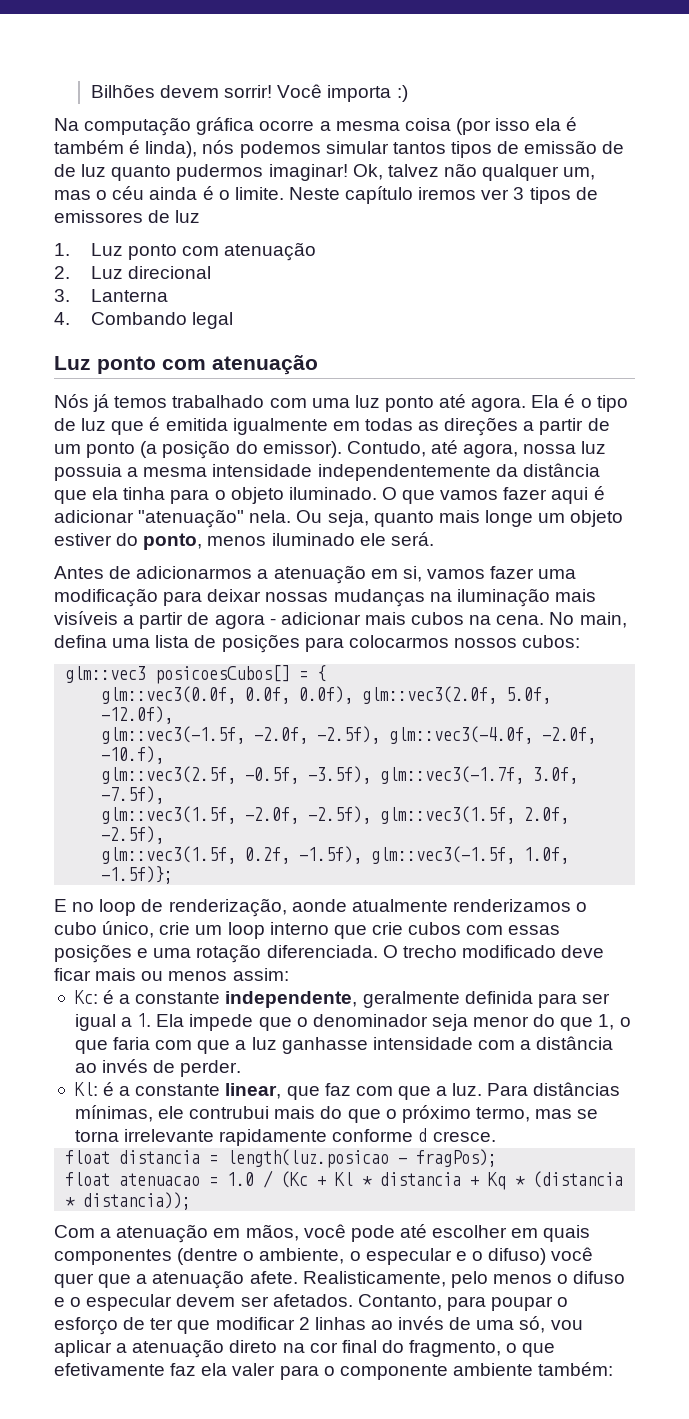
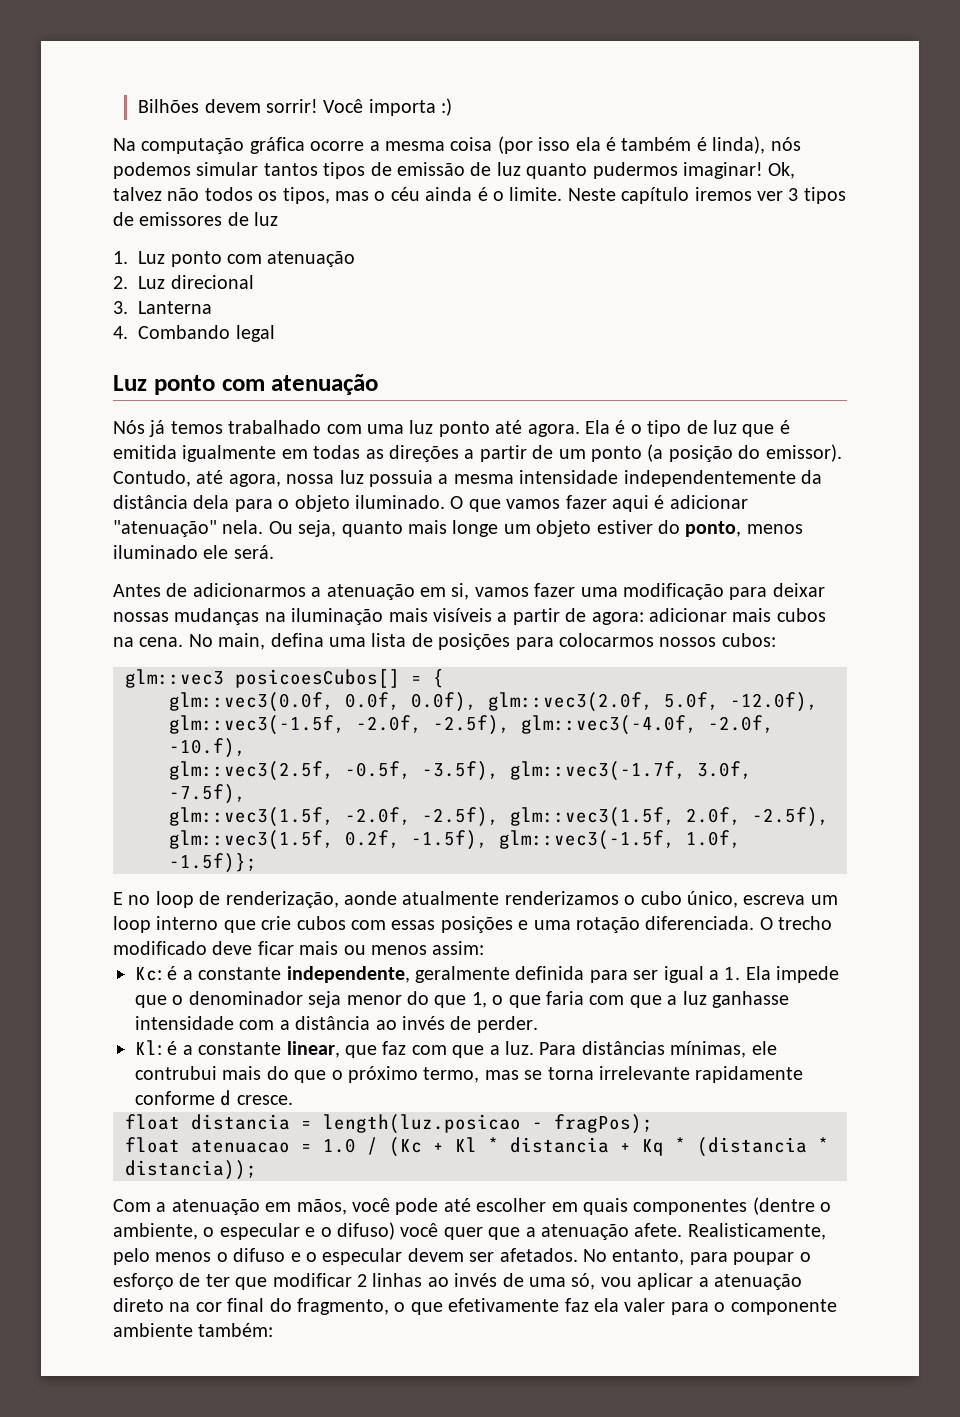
- Na computação gráfica ocorre a mesma coisa (por isso ela é também é linda), nós podemos simular tantos tipos de emissão de de luz quanto pudermos imaginar!
+ Na computação gráfica ocorre a mesma coisa (por isso ela é também é linda), nós podemos simular tantos tipos de emissão de luz quanto pudermos imaginar!
- Ok, talvez não qualquer um, mas o céu ainda é o limite.
+ Ok, talvez não todos os tipos, mas o céu ainda é o limite.
- Contudo, até agora, nossa luz possuia a mesma intensidade independentemente da distância que ela tinha para o objeto iluminado.
+ Contudo, até agora, nossa luz possuia a mesma intensidade independentemente da distância dela para o objeto iluminado.
- Antes de adicionarmos a atenuação em si, vamos fazer uma modificação para deixar nossas mudanças na iluminação mais visíveis a partir de agora - adicionar mais cubos na cena.
+ Antes de adicionarmos a atenuação em si, vamos fazer uma modificação para deixar nossas mudanças na iluminação mais visíveis a partir de agora: adicionar mais cubos na cena.
- E no loop de renderização, aonde atualmente renderizamos o cubo único, crie um loop interno que crie cubos com essas posições e uma rotação diferenciada.
+ E no loop de renderização, aonde atualmente renderizamos o cubo único, escreva um loop interno que crie cubos com essas posições e uma rotação diferenciada.
- Contanto, para poupar o esforço de ter que modificar 2 linhas ao invés de uma só, vou aplicar a atenuação direto na cor final do fragmento, o que efetivamente faz ela valer para o componente ambiente também:
+ No entanto, para poupar o esforço de ter que modificar 2 linhas ao invés de uma só, vou aplicar a atenuação direto na cor final do fragmento, o que efetivamente faz ela valer para o componente ambiente também:

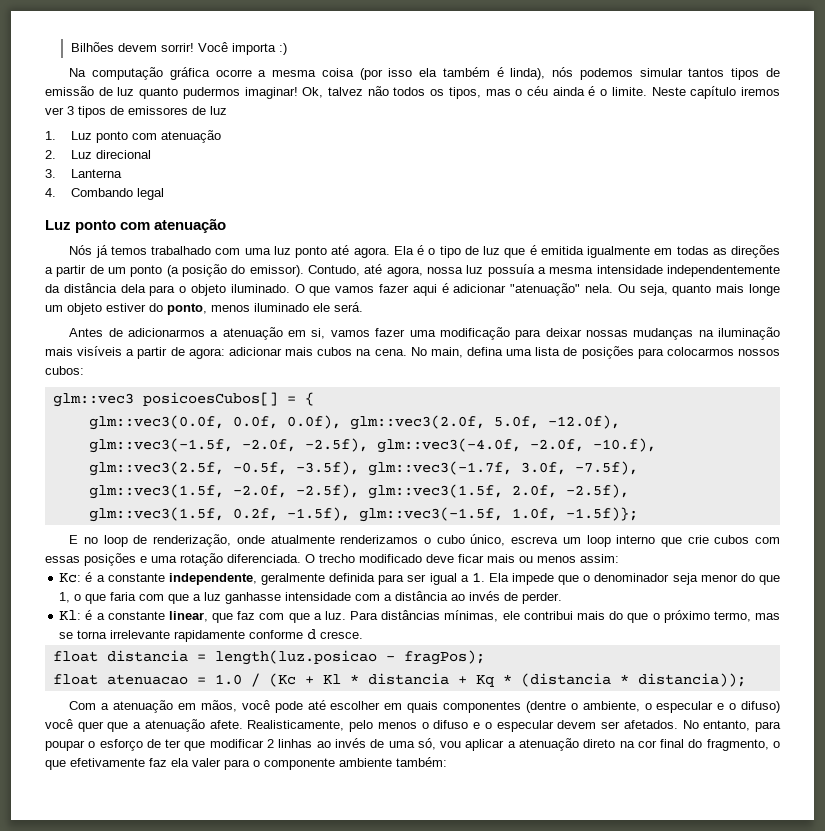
- Na computação gráfica ocorre a mesma coisa (por isso ela é também é linda), nós podemos simular tantos tipos de emissão de luz quanto pudermos imaginar!
+ Na computação gráfica ocorre a mesma coisa (por isso ela também é linda), nós podemos simular tantos tipos de emissão de luz quanto pudermos imaginar!
- Contudo, até agora, nossa luz possuia a mesma intensidade independentemente da distância dela para o objeto iluminado.
+ Contudo, até agora, nossa luz possuía a mesma intensidade independentemente da distância dela para o objeto iluminado.
- E no loop de renderização, aonde atualmente renderizamos o cubo único, escreva um loop interno que crie cubos com essas posições e uma rotação diferenciada.
+ E no loop de renderização, onde atualmente renderizamos o cubo único, escreva um loop interno que crie cubos com essas posições e uma rotação diferenciada.
- Para distâncias mínimas, ele contrubui mais do que o próximo termo, mas se torna irrelevante rapidamente conforme d cresce.
+ Para distâncias mínimas, ele contribui mais do que o próximo termo, mas se torna irrelevante rapidamente conforme d cresce.

